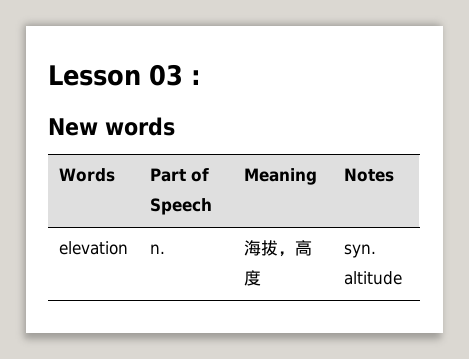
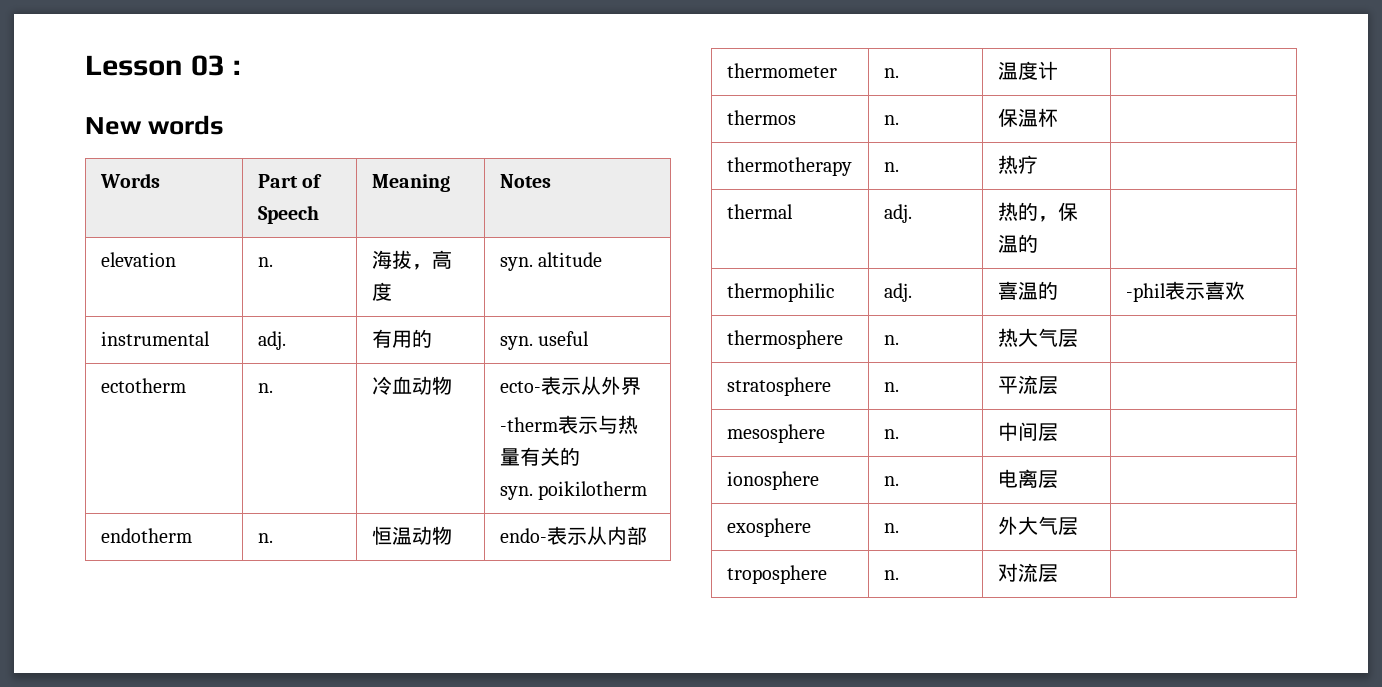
+ instrumental | adj. | 有用的 | syn. useful
+ ectotherm | n. | 冷血动物 | ecto-表示从外界
+ -therm表示与热量有关的
+ syn. poikilotherm
+ endotherm | n. | 恒温动物 | endo-表示从内部
+ thermometer | n. | 温度计 |
+ thermos | n. | 保温杯 |
+ thermotherapy | n. | 热疗 |
+ thermal | adj. | 热的，保温的 |
+ thermophilic | adj. | 喜温的 | -phil表示喜欢
+ thermosphere | n. | 热大气层 |
+ stratosphere | n. | 平流层 |
+ mesosphere | n. | 中间层 |
+ ionosphere | n. | 电离层 |
+ exosphere | n. | 外大气层 |
+ troposphere | n. | 对流层 |

